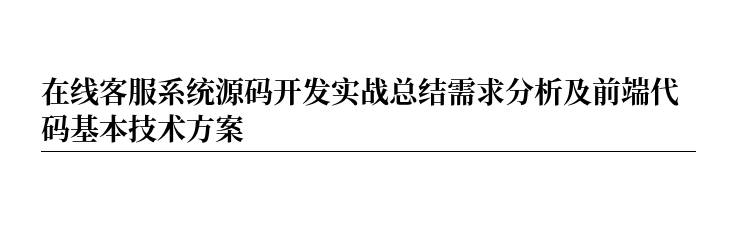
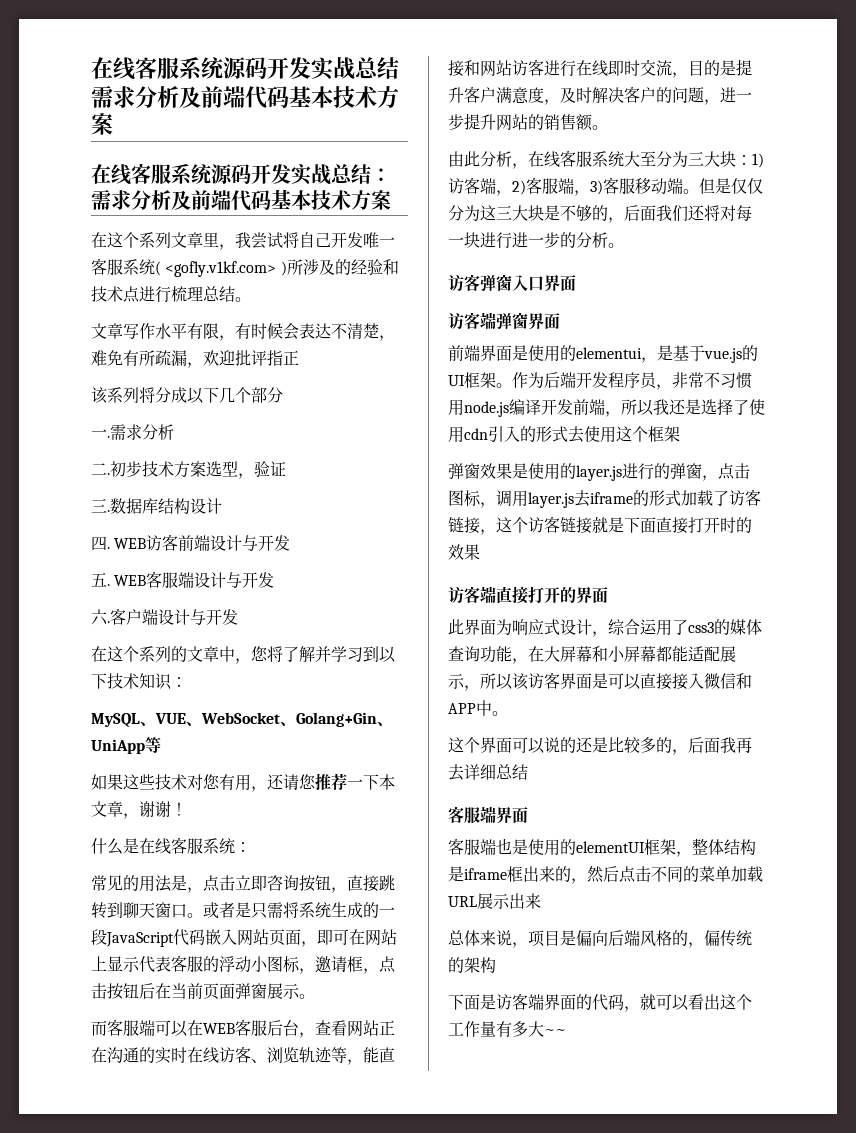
+ 在线客服系统源码开发实战总结：需求分析及前端代码基本技术方案
+ 在这个系列文章里，我尝试将自己开发唯一客服系统( <gofly.v1kf.com> )所涉及的经验和技术点进行梳理总结。
+ 文章写作水平有限，有时候会表达不清楚，难免有所疏漏，欢迎批评指正
+ 该系列将分成以下几个部分
+ 一.需求分析
+ 二.初步技术方案选型，验证
+ 三.数据库结构设计
+ 四. WEB访客前端设计与开发
+ 五. WEB客服端设计与开发
+ 六.客户端设计与开发
+ 在这个系列的文章中，您将了解并学习到以下技术知识：
+ MySQL、VUE、WebSocket、Golang+Gin、UniApp等
+ 如果这些技术对您有用，还请您推荐一下本文章，谢谢！
+ 什么是在线客服系统：
+ 常见的用法是，点击立即咨询按钮，直接跳转到聊天窗口。或者是只需将系统生成的一段JavaScript代码嵌入网站页面，即可在网站上显示代表客服的浮动小图标，邀请框，点击按钮后在当前页面弹窗展示。
+ 而客服端可以在WEB客服后台，查看网站正在沟通的实时在线访客、浏览轨迹等，能直接和网站访客进行在线即时交流，目的是提升客户满意度，及时解决客户的问题，进一步提升网站的销售额。
+ 由此分析，在线客服系统大至分为三大块：1)访客端，2)客服端，3)客服移动端。但是仅仅分为这三大块是不够的，后面我们还将对每一块进行进一步的分析。
+ 访客弹窗入口界面
+ 访客端弹窗界面
+ 前端界面是使用的elementui，是基于vue.js的UI框架。作为后端开发程序员，非常不习惯用node.js编译开发前端，所以我还是选择了使用cdn引入的形式去使用这个框架
+ 弹窗效果是使用的layer.js进行的弹窗，点击图标，调用layer.js去iframe的形式加载了访客链接，这个访客链接就是下面直接打开时的效果
+ 访客端直接打开的界面
+ 此界面为响应式设计，综合运用了css3的媒体查询功能，在大屏幕和小屏幕都能适配展示，所以该访客界面是可以直接接入微信和APP中。
+ 这个界面可以说的还是比较多的，后面我再去详细总结
+ 客服端界面
+ 客服端也是使用的elementUI框架，整体结构是iframe框出来的，然后点击不同的菜单加载URL展示出来
+ 总体来说，项目是偏向后端风格的，偏传统的架构
+ 下面是访客端界面的代码，就可以看出这个工作量有多大~~

